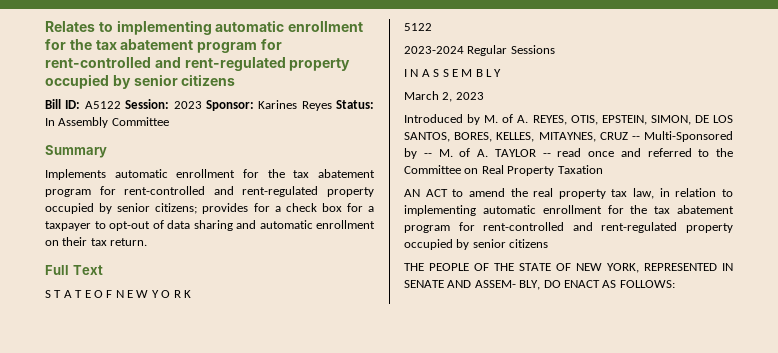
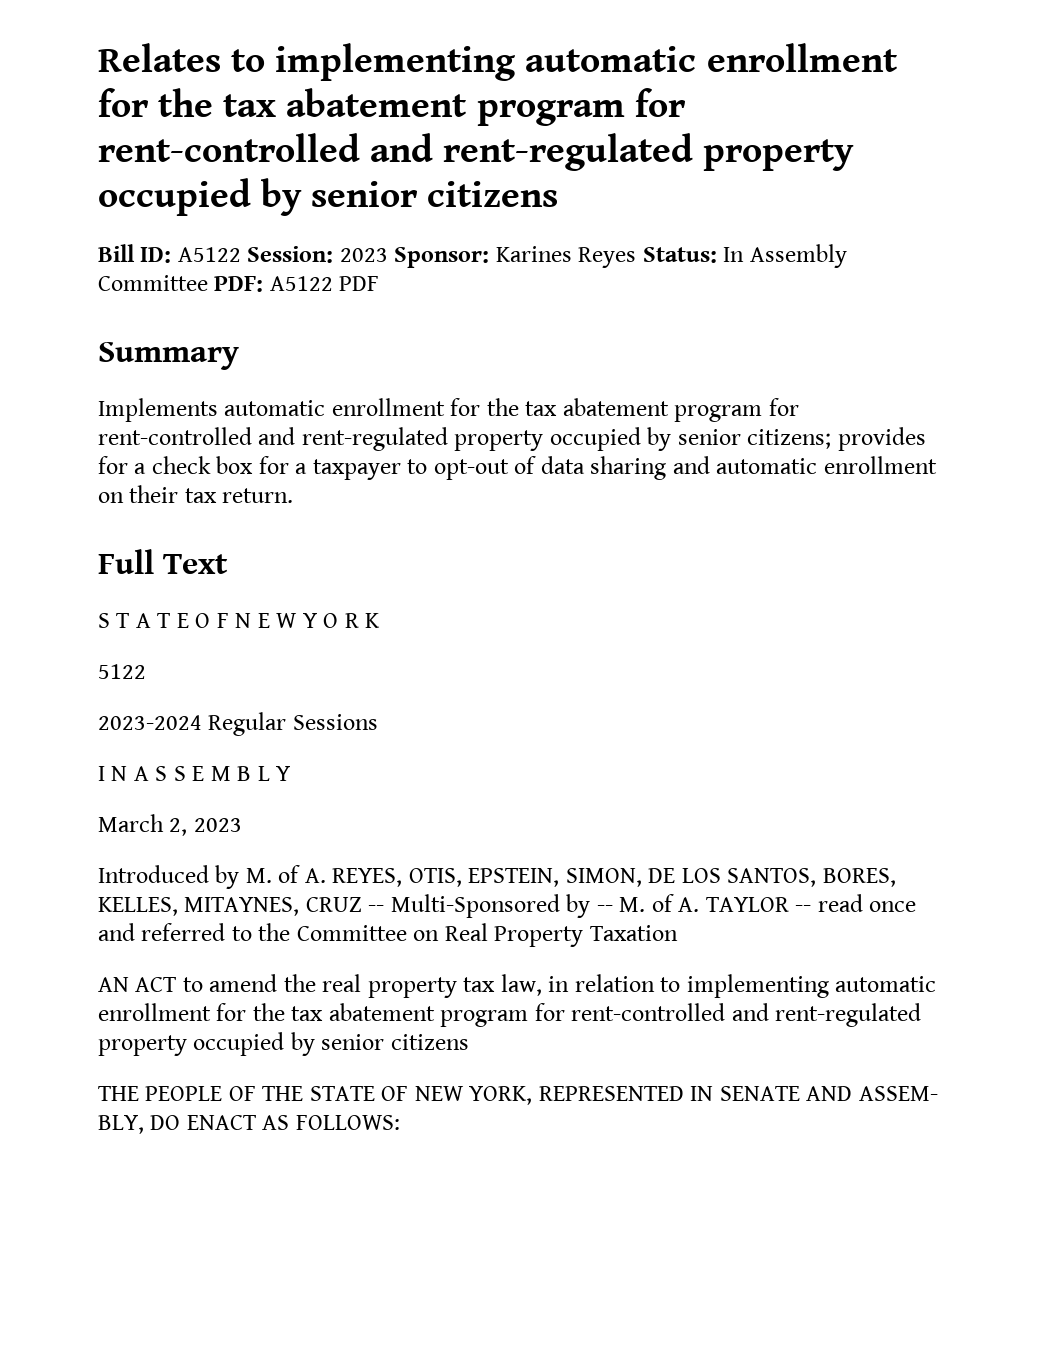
- Bill ID: A5122 Session: 2023 Sponsor: Karines Reyes Status: In Assembly Committee
+ Bill ID: A5122 Session: 2023 Sponsor: Karines Reyes Status: In Assembly Committee PDF: A5122 PDF

